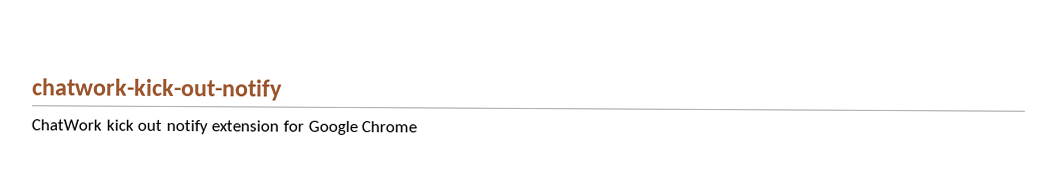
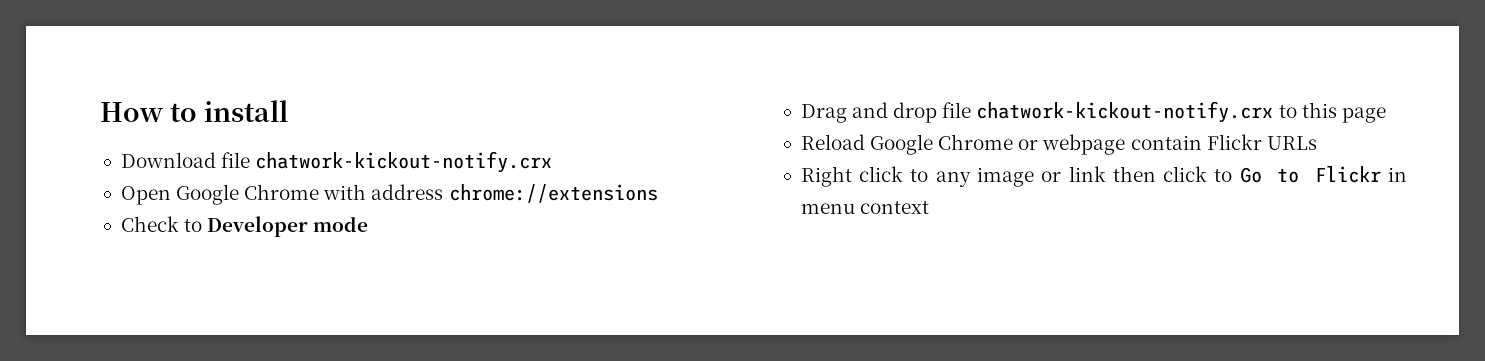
- chatwork-kick-out-notify
- ChatWork kick out notify extension for Google Chrome
+ How to install
+ Download file chatwork-kickout-notify.crx
+ Open Google Chrome with address chrome://extensions
+ Check to Developer mode
+ Drag and drop file chatwork-kickout-notify.crx to this page
+ Reload Google Chrome or webpage contain Flickr URLs
+ Right click to any image or link then click to Go to Flickr in menu context

